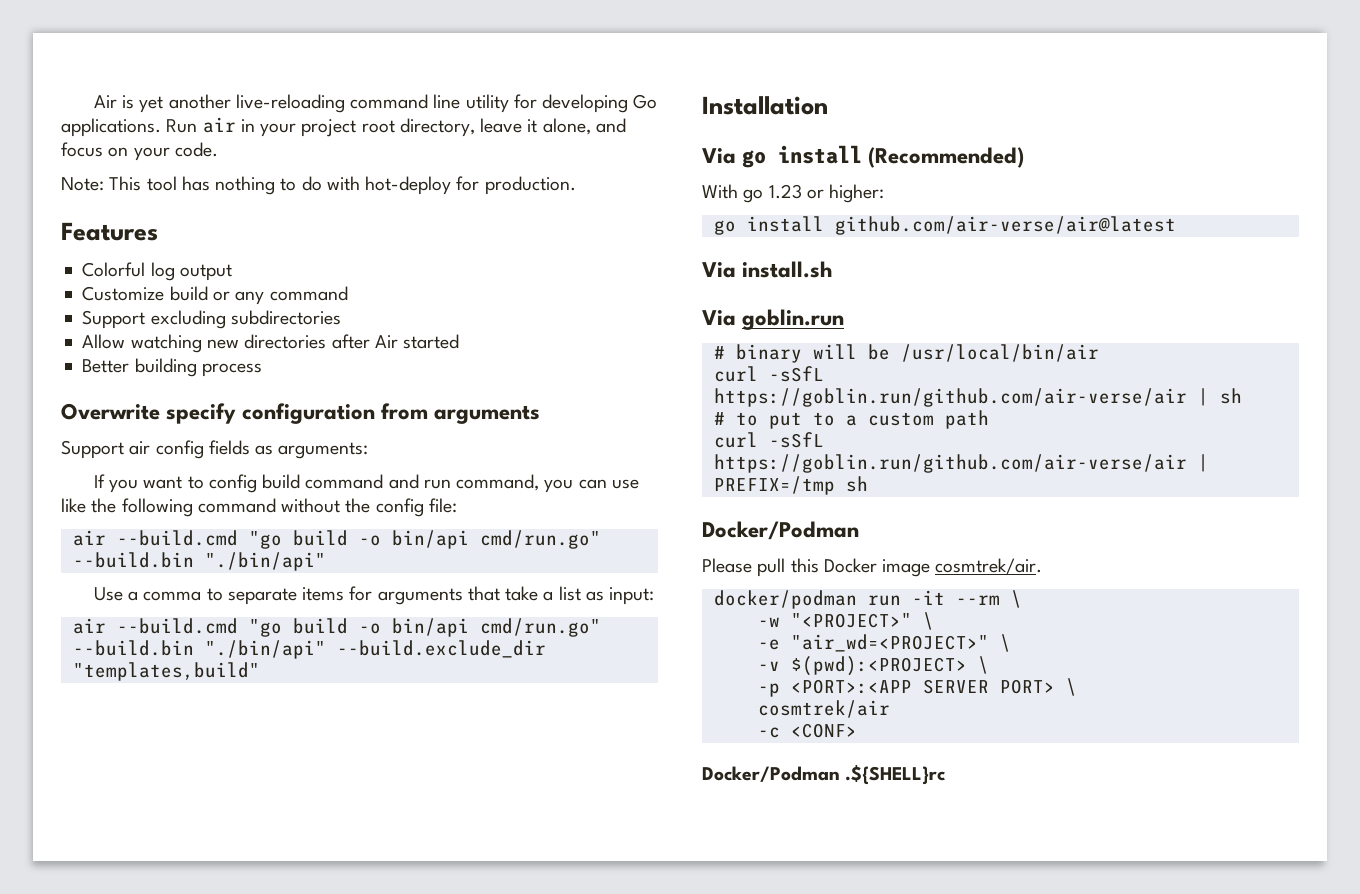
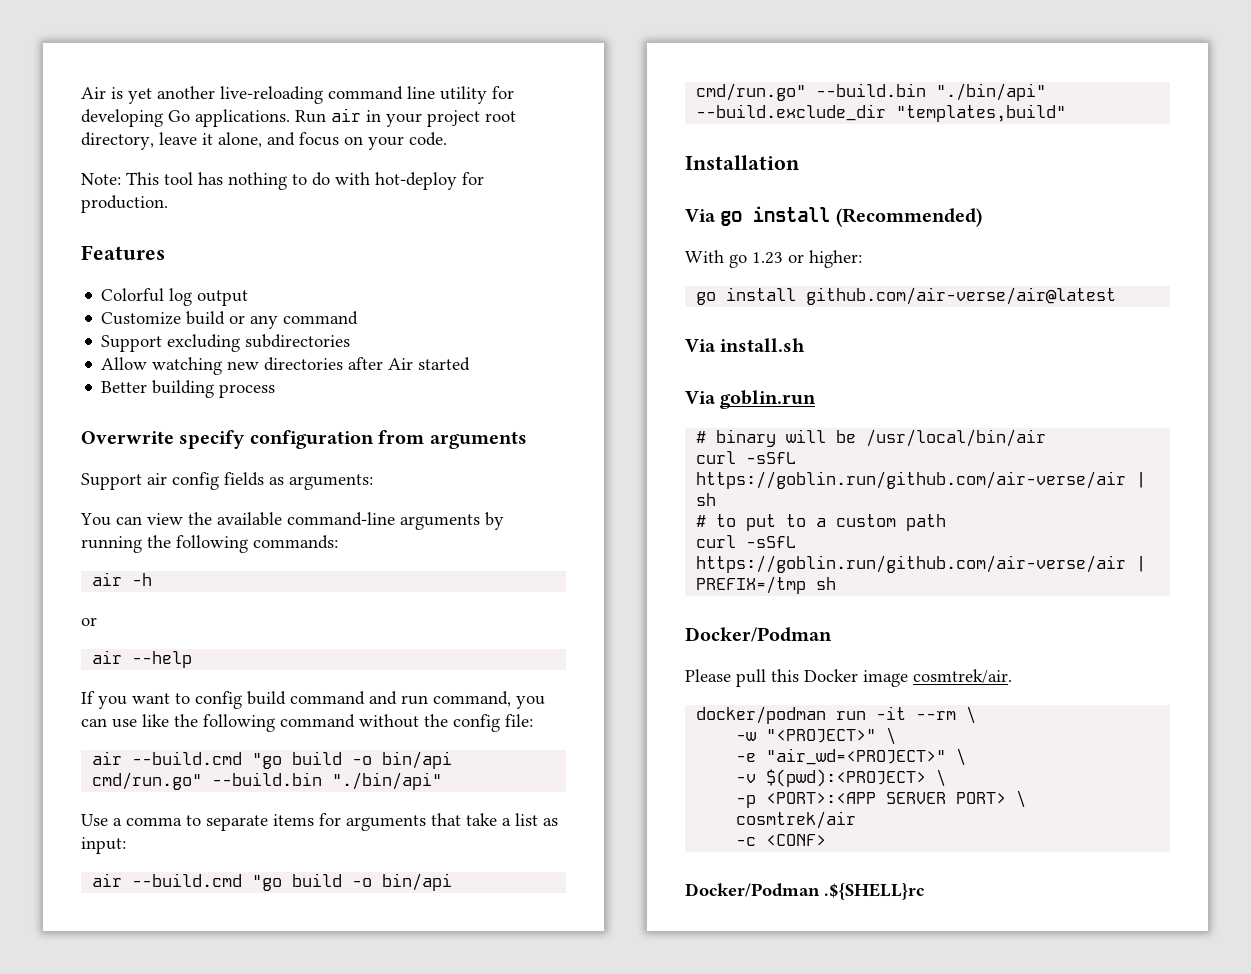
+ You can view the available command-line arguments by running the following commands:
+ air -h
+ or
+ air --help

